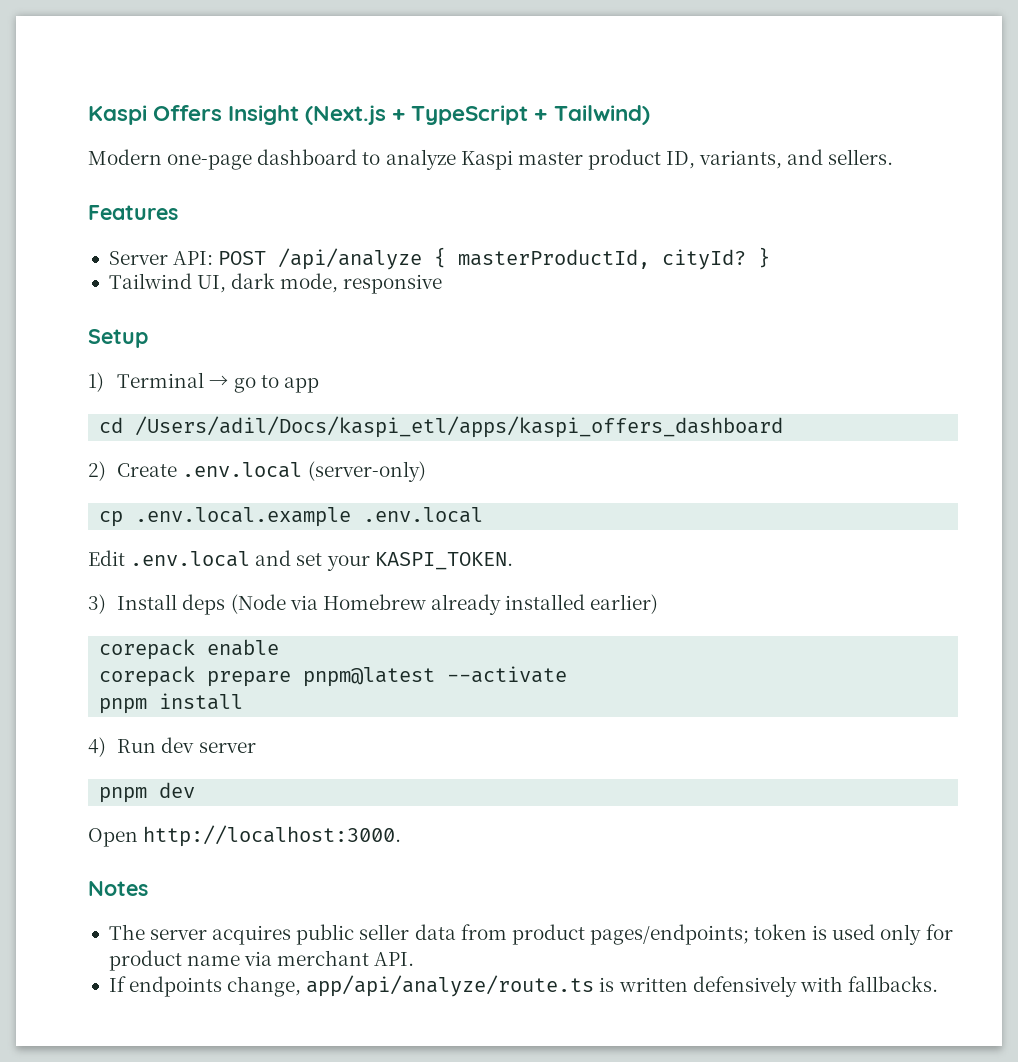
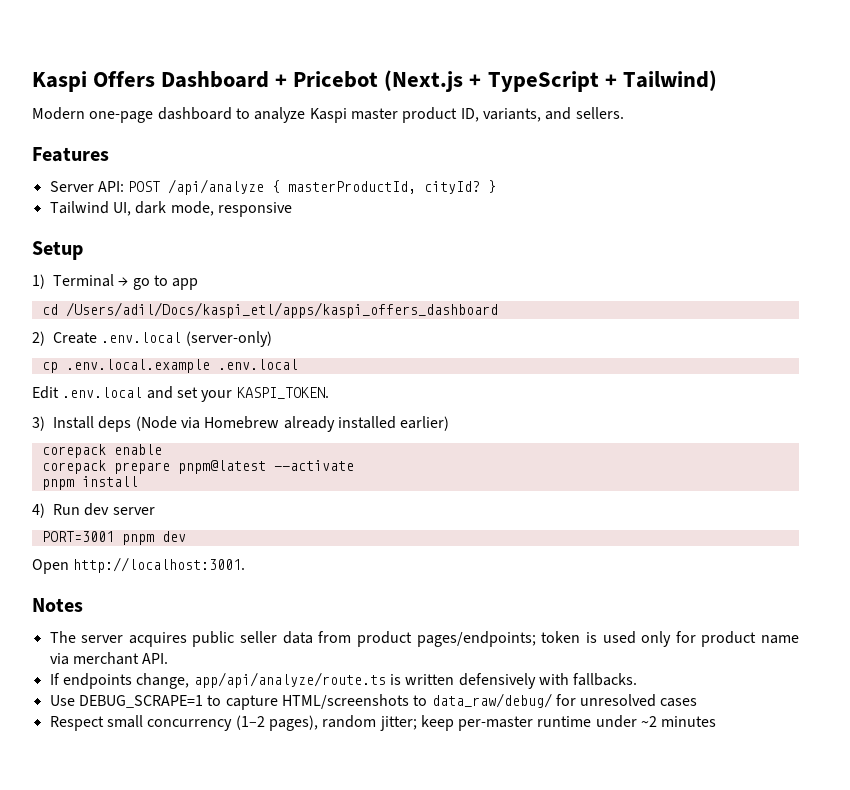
- Kaspi Offers Insight (Next.js + TypeScript + Tailwind)
+ Kaspi Offers Dashboard + Pricebot (Next.js + TypeScript + Tailwind)
- pnpm dev
+ PORT=3001 pnpm dev
- Open http://localhost:3000.
+ Open http://localhost:3001.
+ Use DEBUG_SCRAPE=1 to capture HTML/screenshots to data_raw/debug/ for unresolved cases
+ Respect small concurrency (1–2 pages), random jitter; keep per‑master runtime under ~2 minutes

